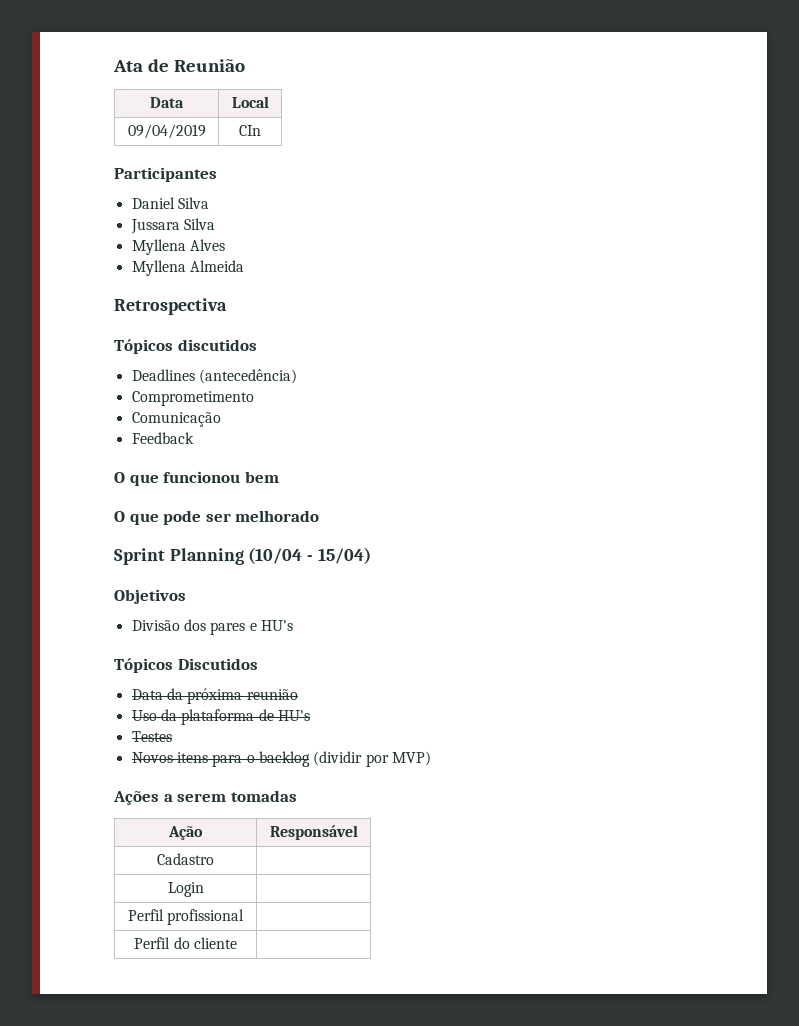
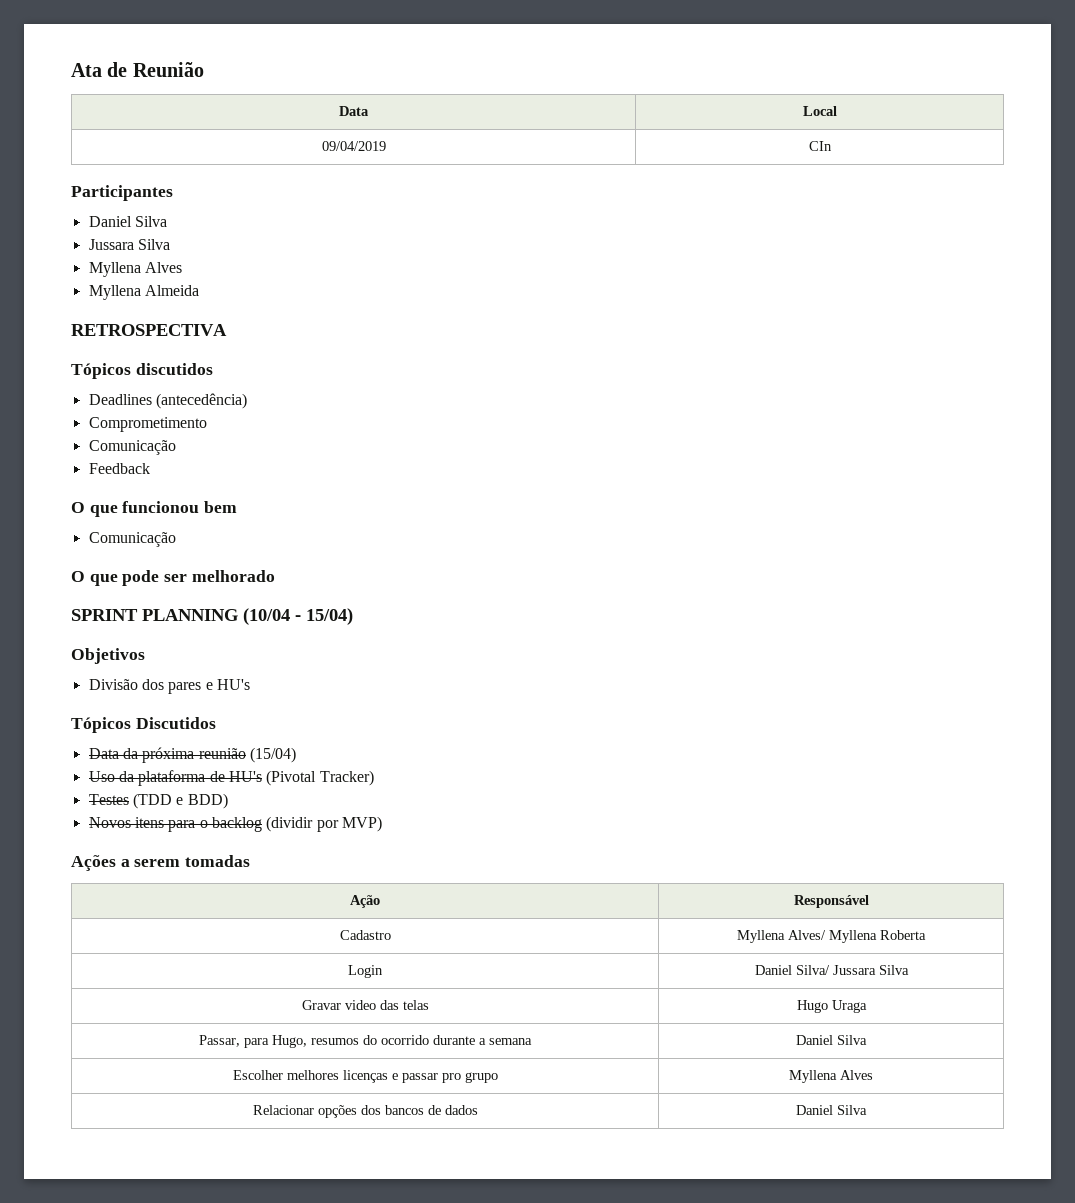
- Retrospectiva
+ RETROSPECTIVA
  O que funcionou bem
+ Comunicação
- Sprint Planning (10/04 - 15/04)
+ SPRINT PLANNING (10/04 - 15/04)
- Data da próxima reunião
+ Data da próxima reunião (15/04)
- Uso da plataforma de HU's
+ Uso da plataforma de HU's (Pivotal Tracker)
- Testes
+ Testes (TDD e BDD)
- Cadastro |
- Login |
- Perfil profissional |
- Perfil do cliente |
+ Cadastro | Myllena Alves/ Myllena Roberta
+ Login | Daniel Silva/ Jussara Silva
+ Gravar video das telas | Hugo Uraga
+ Passar, para Hugo, resumos do ocorrido durante a semana | Daniel Silva
+ Escolher melhores licenças e passar pro grupo | Myllena Alves
+ Relacionar opções dos bancos de dados | Daniel Silva

